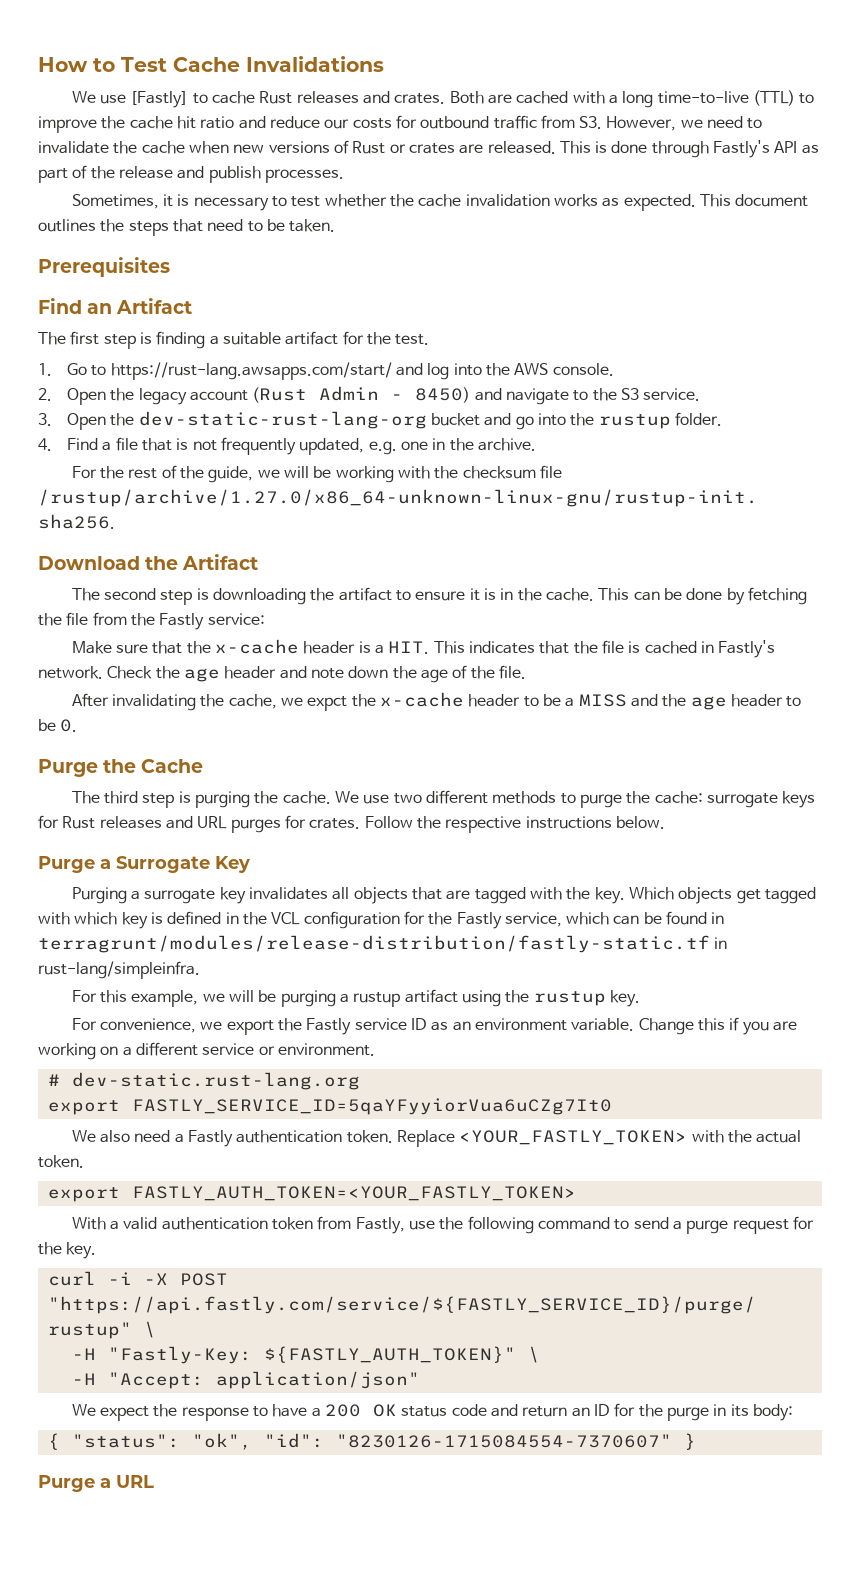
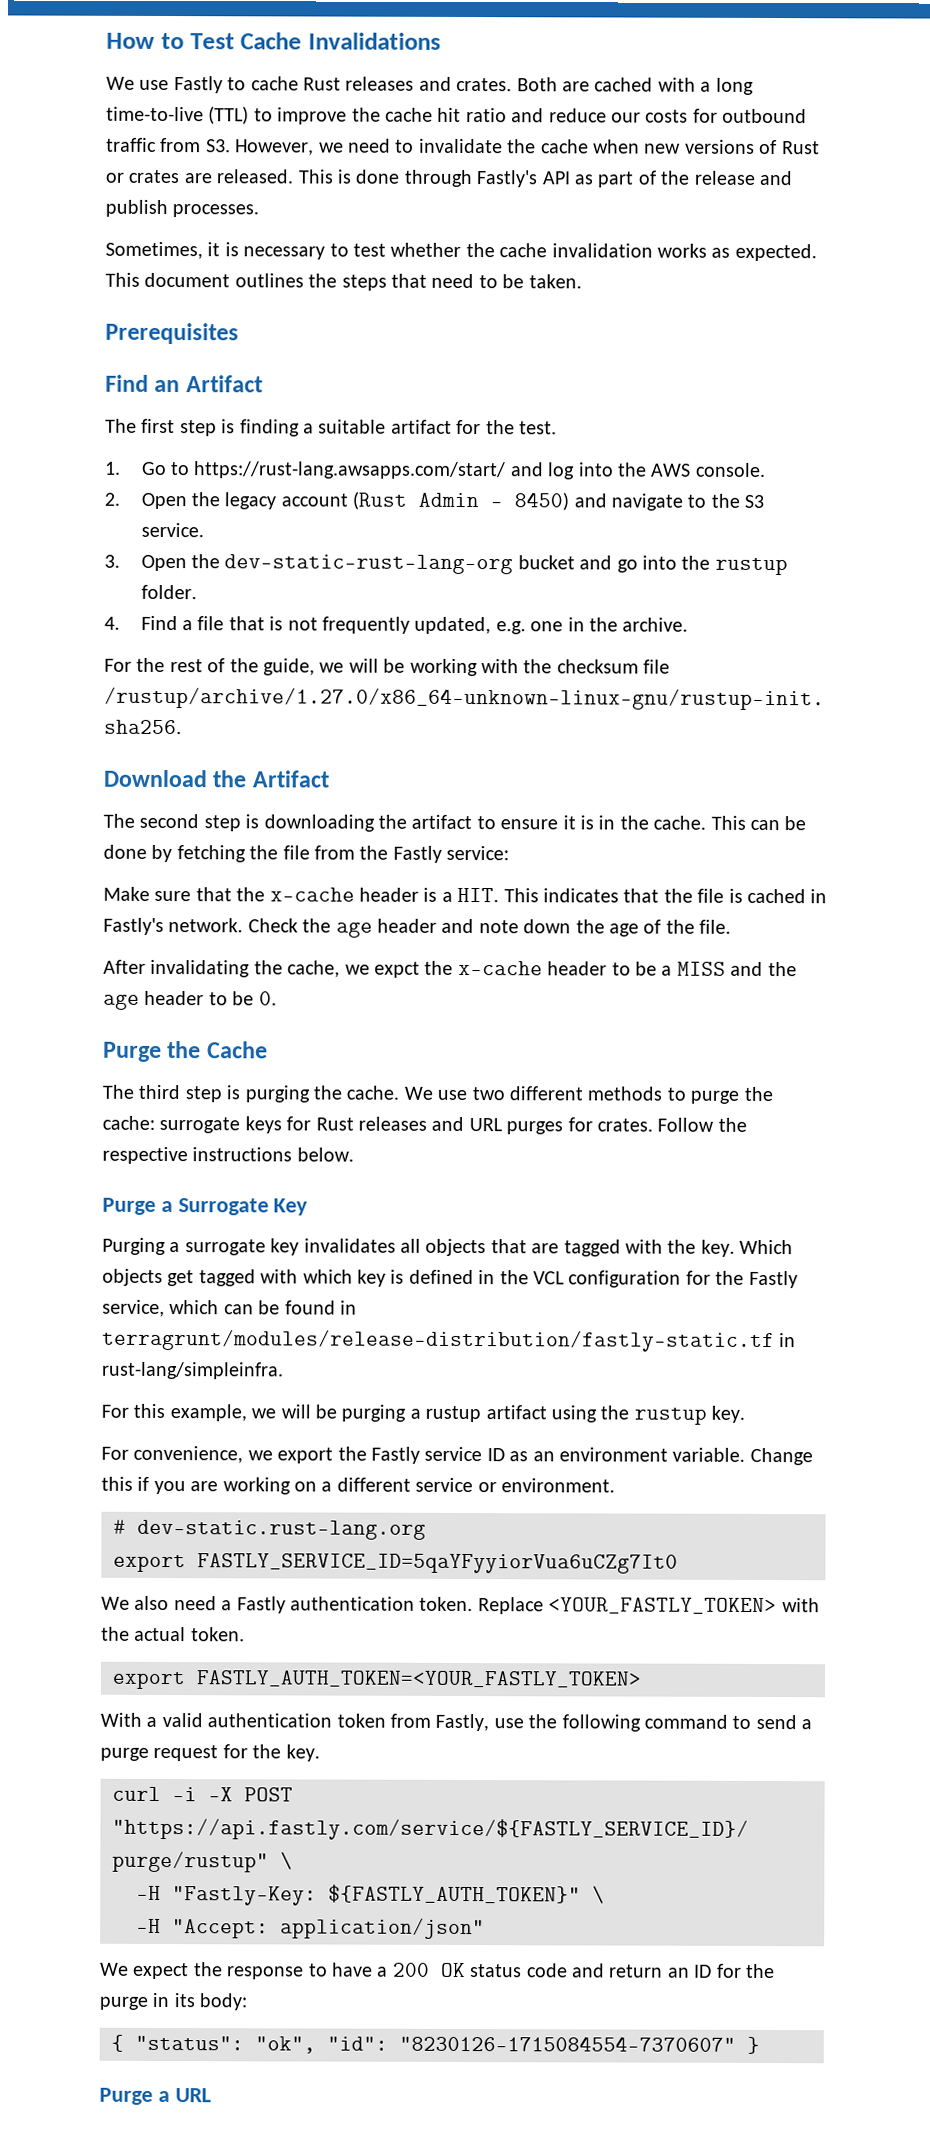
- We use [Fastly] to cache Rust releases and crates.
+ We use Fastly to cache Rust releases and crates.

